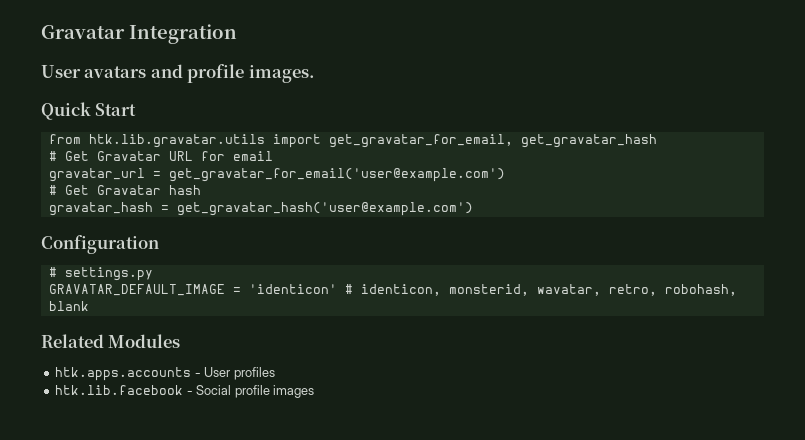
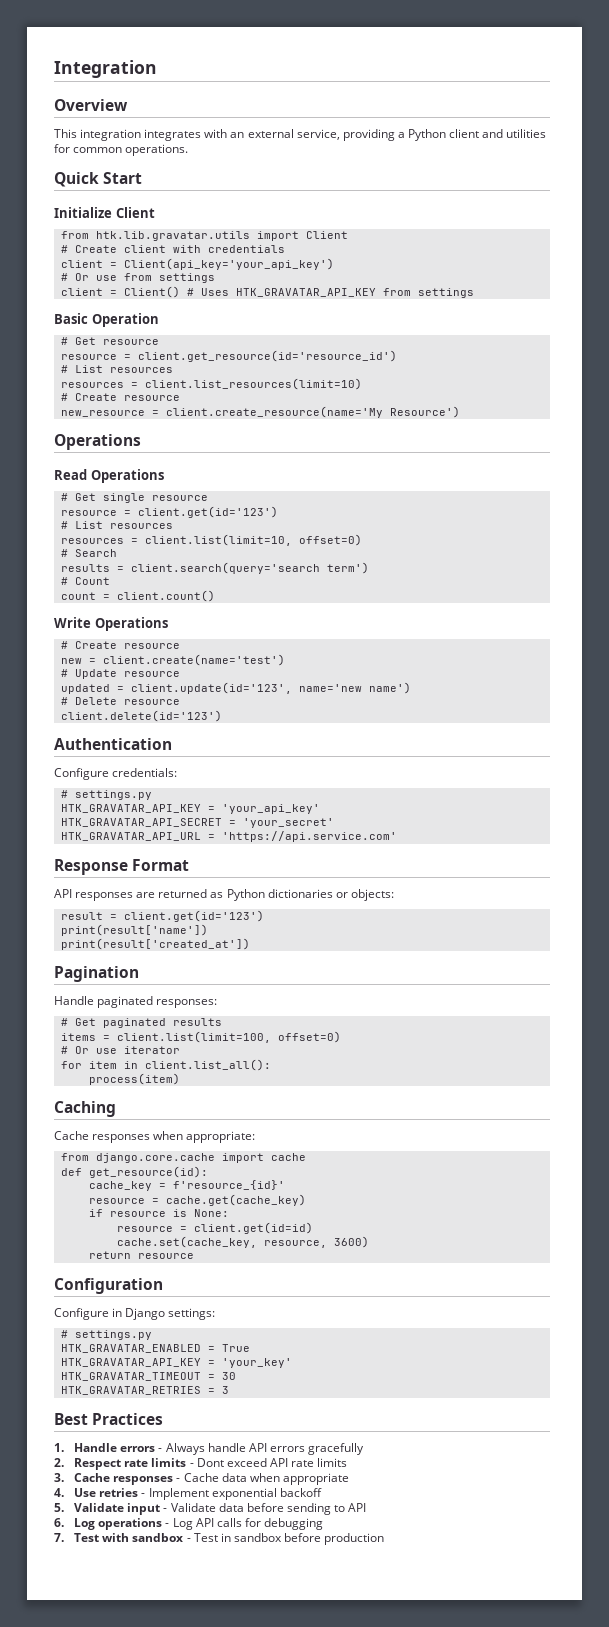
- Gravatar Integration
+ Integration
- User avatars and profile images.
+ Overview
+ This integration integrates with an external service, providing a Python client and utilities for common operations.
+ Initialize Client
- from htk.lib.gravatar.utils import get_gravatar_for_email, get_gravatar_hash
- # Get Gravatar URL for email
- gravatar_url = get_gravatar_for_email('user@example.com')
- # Get Gravatar hash
- gravatar_hash = get_gravatar_hash('user@example.com')
+ from htk.lib.gravatar.utils import Client
+ # Create client with credentials
+ client = Client(api_key='your_api_key')
+ # Or use from settings
+ client = Client() # Uses HTK_GRAVATAR_API_KEY from settings
+ Basic Operation
+ # Get resource
+ resource = client.get_resource(id='resource_id')
+ # List resources
+ resources = client.list_resources(limit=10)
+ # Create resource
+ new_resource = client.create_resource(name='My Resource')
+ Operations
+ Read Operations
+ # Get single resource
+ resource = client.get(id='123')
+ # List resources
+ resources = client.list(limit=10, offset=0)
+ # Search
+ results = client.search(query='search term')
+ # Count
+ count = client.count()
+ Write Operations
+ # Create resource
+ new = client.create(name='test')
+ # Update resource
+ updated = client.update(id='123', name='new name')
+ # Delete resource
+ client.delete(id='123')
+ Authentication
+ Configure credentials:
+ # settings.py
+ HTK_GRAVATAR_API_KEY = 'your_api_key'
+ HTK_GRAVATAR_API_SECRET = 'your_secret'
+ HTK_GRAVATAR_API_URL = 'https://api.service.com'
+ Response Format
+ API responses are returned as Python dictionaries or objects:
+ result = client.get(id='123')
+ print(result['name'])
+ print(result['created_at'])
+ Pagination
+ Handle paginated responses:
+ # Get paginated results
+ items = client.list(limit=100, offset=0)
+ # Or use iterator
+ for item in client.list_all():
+ process(item)
+ Caching
+ Cache responses when appropriate:
+ from django.core.cache import cache
+ def get_resource(id):
+ cache_key = f'resource_{id}'
+ resource = cache.get(cache_key)
+ if resource is None:
+ resource = client.get(id=id)
+ cache.set(cache_key, resource, 3600)
+ return resource
  Configuration
+ Configure in Django settings:
  # settings.py
- GRAVATAR_DEFAULT_IMAGE = 'identicon' # identicon, monsterid, wavatar, retro, robohash, blank
- Related Modules
- htk.apps.accounts - User profiles
- htk.lib.facebook - Social profile images
+ HTK_GRAVATAR_ENABLED = True
+ HTK_GRAVATAR_API_KEY = 'your_key'
+ HTK_GRAVATAR_TIMEOUT = 30
+ HTK_GRAVATAR_RETRIES = 3
+ Best Practices
+ 1. Handle errors - Always handle API errors gracefully
+ 2. Respect rate limits - Dont exceed API rate limits
+ 3. Cache responses - Cache data when appropriate
+ 4. Use retries - Implement exponential backoff
+ 5. Validate input - Validate data before sending to API
+ 6. Log operations - Log API calls for debugging
+ 7. Test with sandbox - Test in sandbox before production

